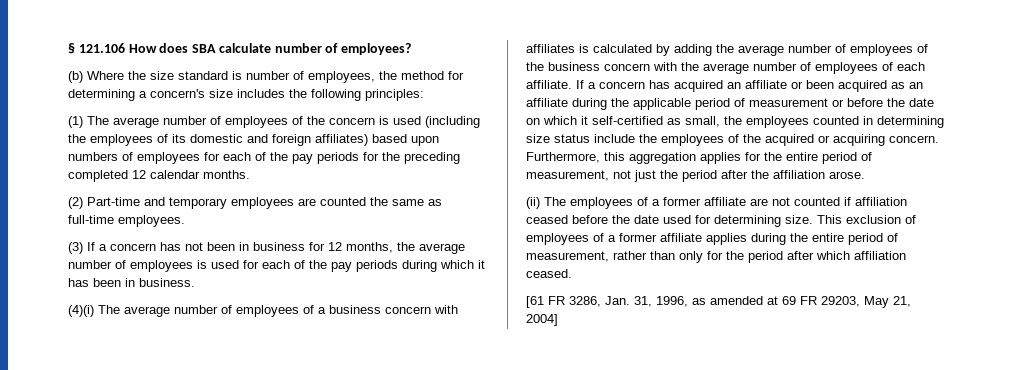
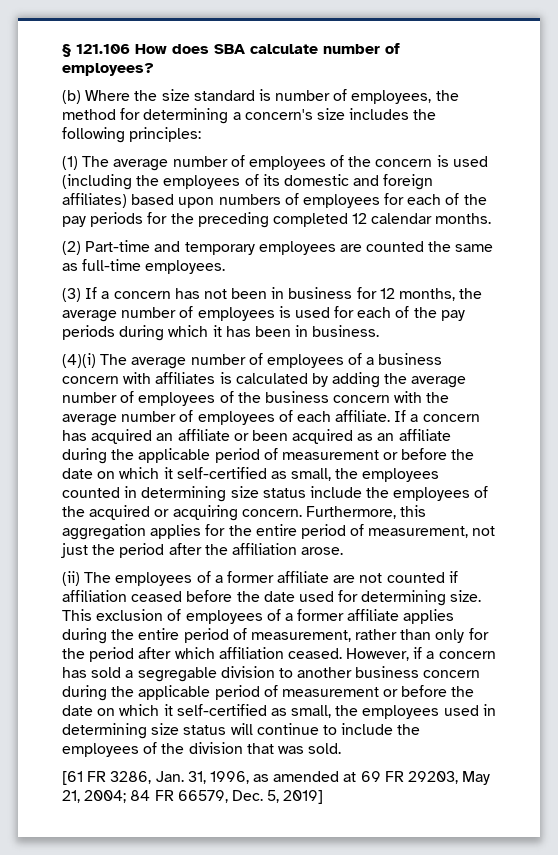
+ However, if a concern has sold a segregable division to another business concern during the applicable period of measurement or before the date on which it self-certified as small, the employees used in determining size status will continue to include the employees of the division that was sold.
- [61 FR 3286, Jan. 31, 1996, as amended at 69 FR 29203, May 21, 2004]
+ [61 FR 3286, Jan. 31, 1996, as amended at 69 FR 29203, May 21, 2004; 84 FR 66579, Dec. 5, 2019]

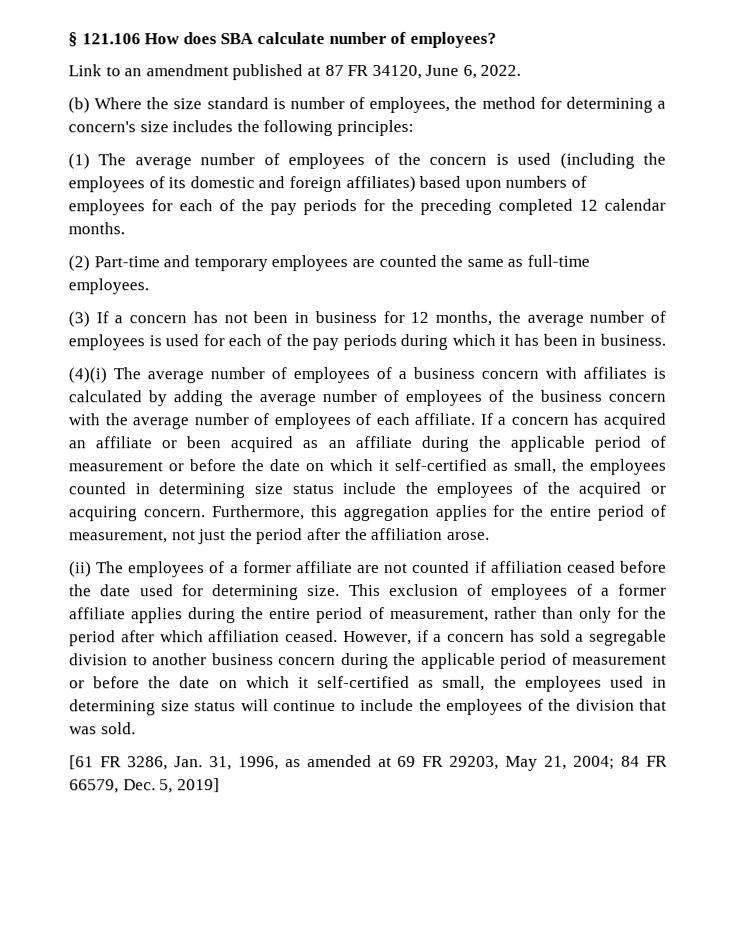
+ Link to an amendment published at 87 FR 34120, June 6, 2022.

